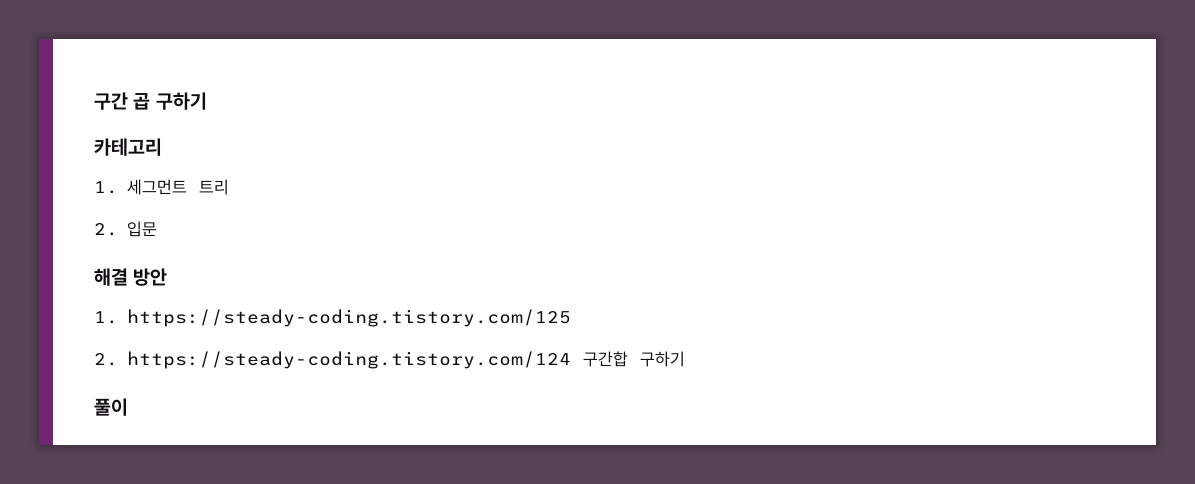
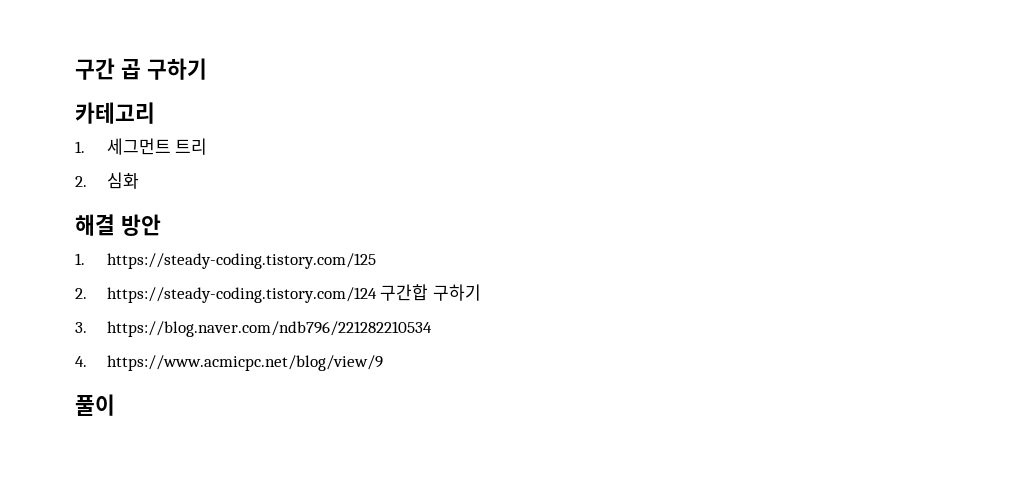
- 2. 입문
+ 2. 심화
+ 3. https://blog.naver.com/ndb796/221282210534
+ 4. https://www.acmicpc.net/blog/view/9

